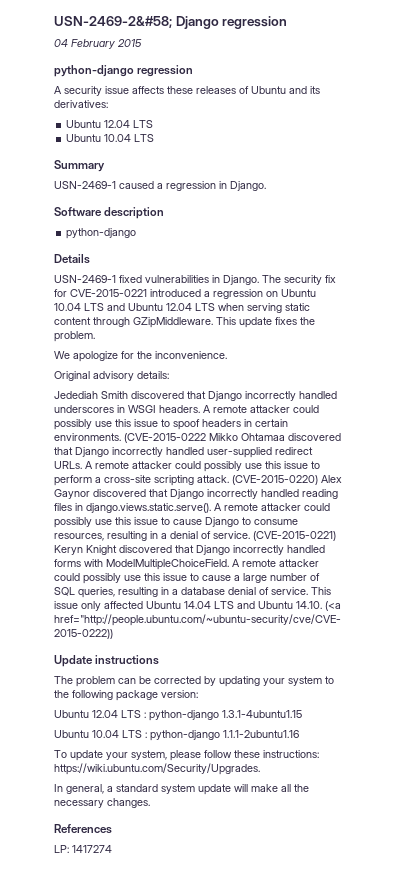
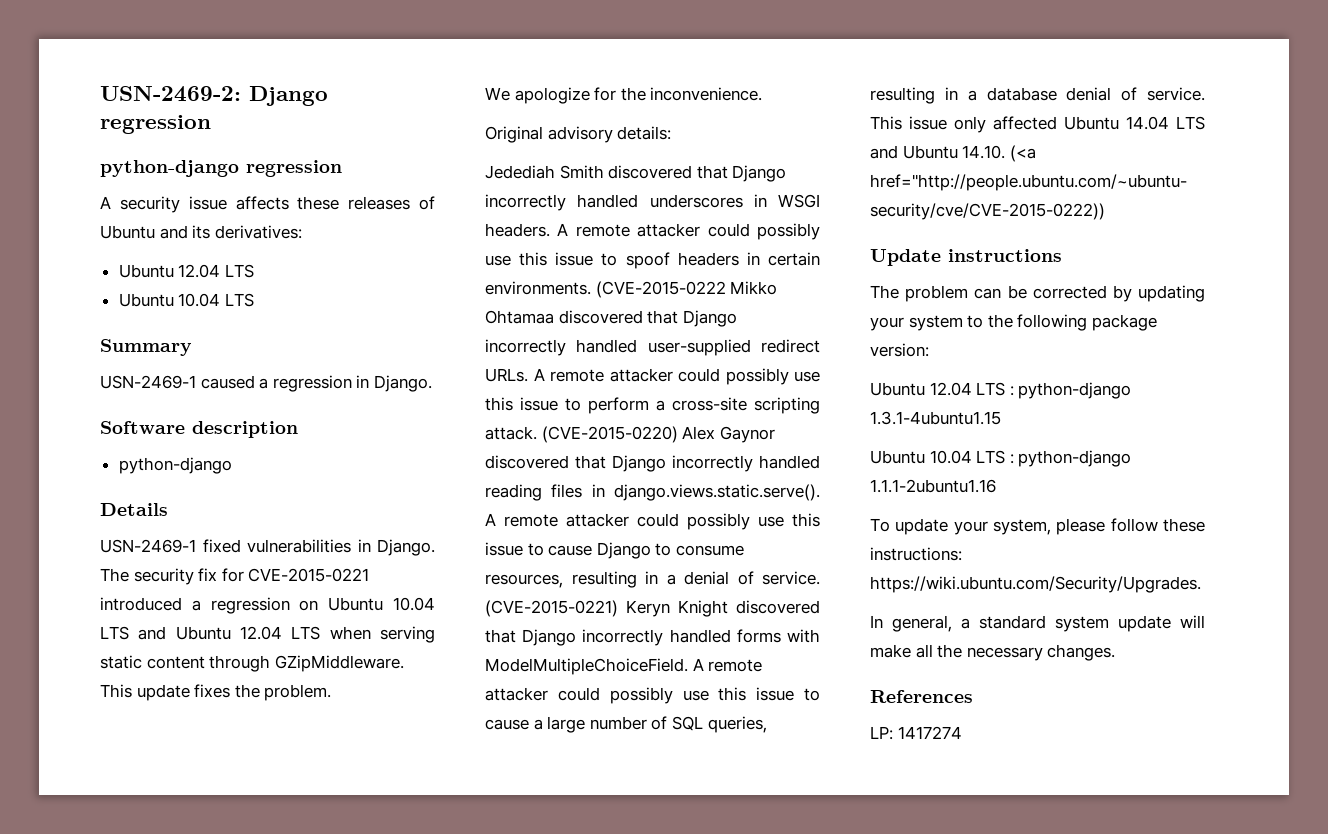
- USN-2469-2&#58; Django regression
+ USN-2469-2: Django regression
- 04 February 2015

